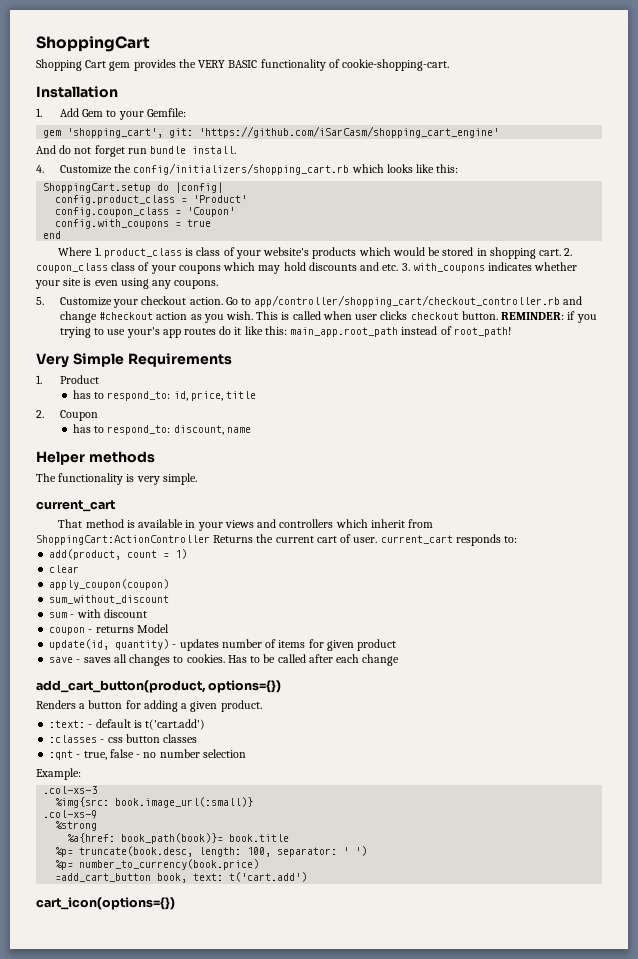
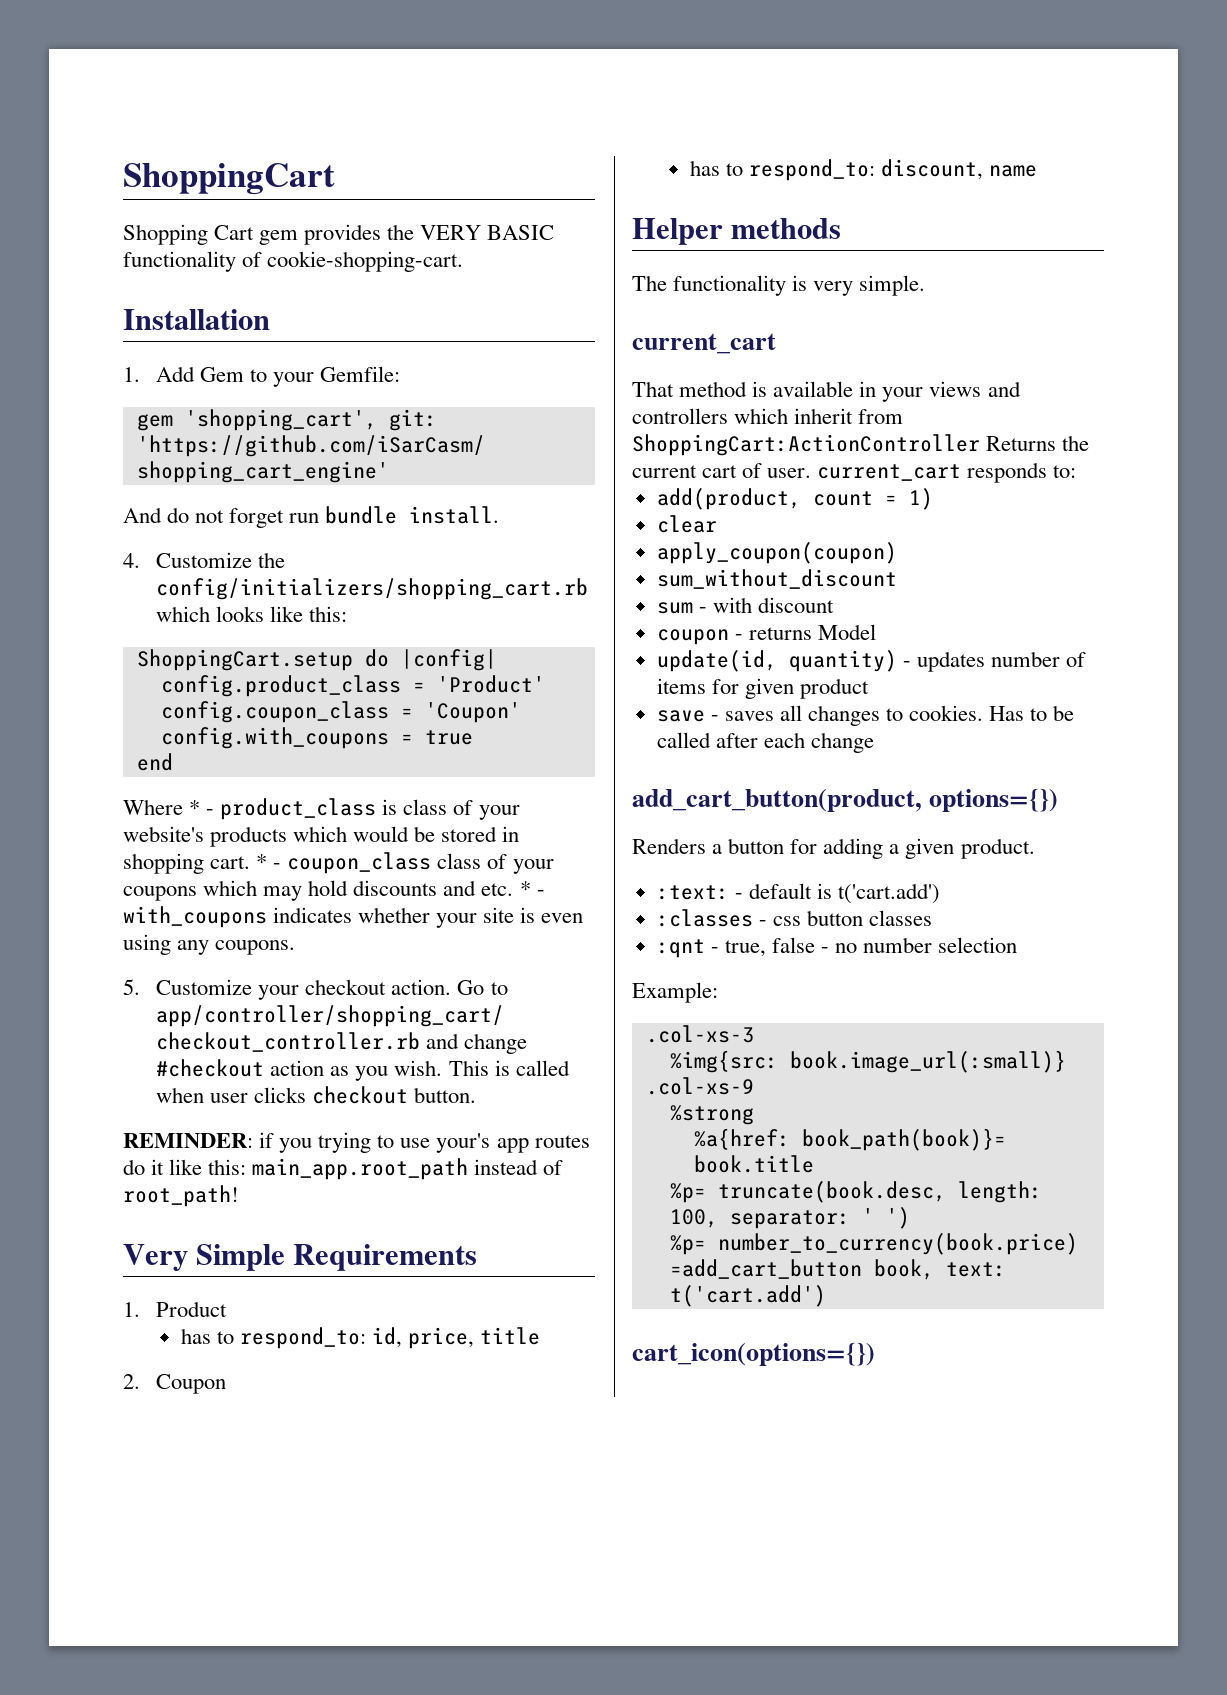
- Where 1. product_class is class of your website's products which would be stored in shopping cart.
+ Where * - product_class is class of your website's products which would be stored in shopping cart.
- 2. coupon_class class of your coupons which may hold discounts and etc. 3. with_coupons indicates whether your site is even using any coupons.
+ * - coupon_class class of your coupons which may hold discounts and etc. * - with_coupons indicates whether your site is even using any coupons.
- This is called when user clicks checkout button. REMINDER: if you trying to use your's app routes do it like this: main_app.root_path instead of root_path!
+ This is called when user clicks checkout button.
+ REMINDER: if you trying to use your's app routes do it like this: main_app.root_path instead of root_path!

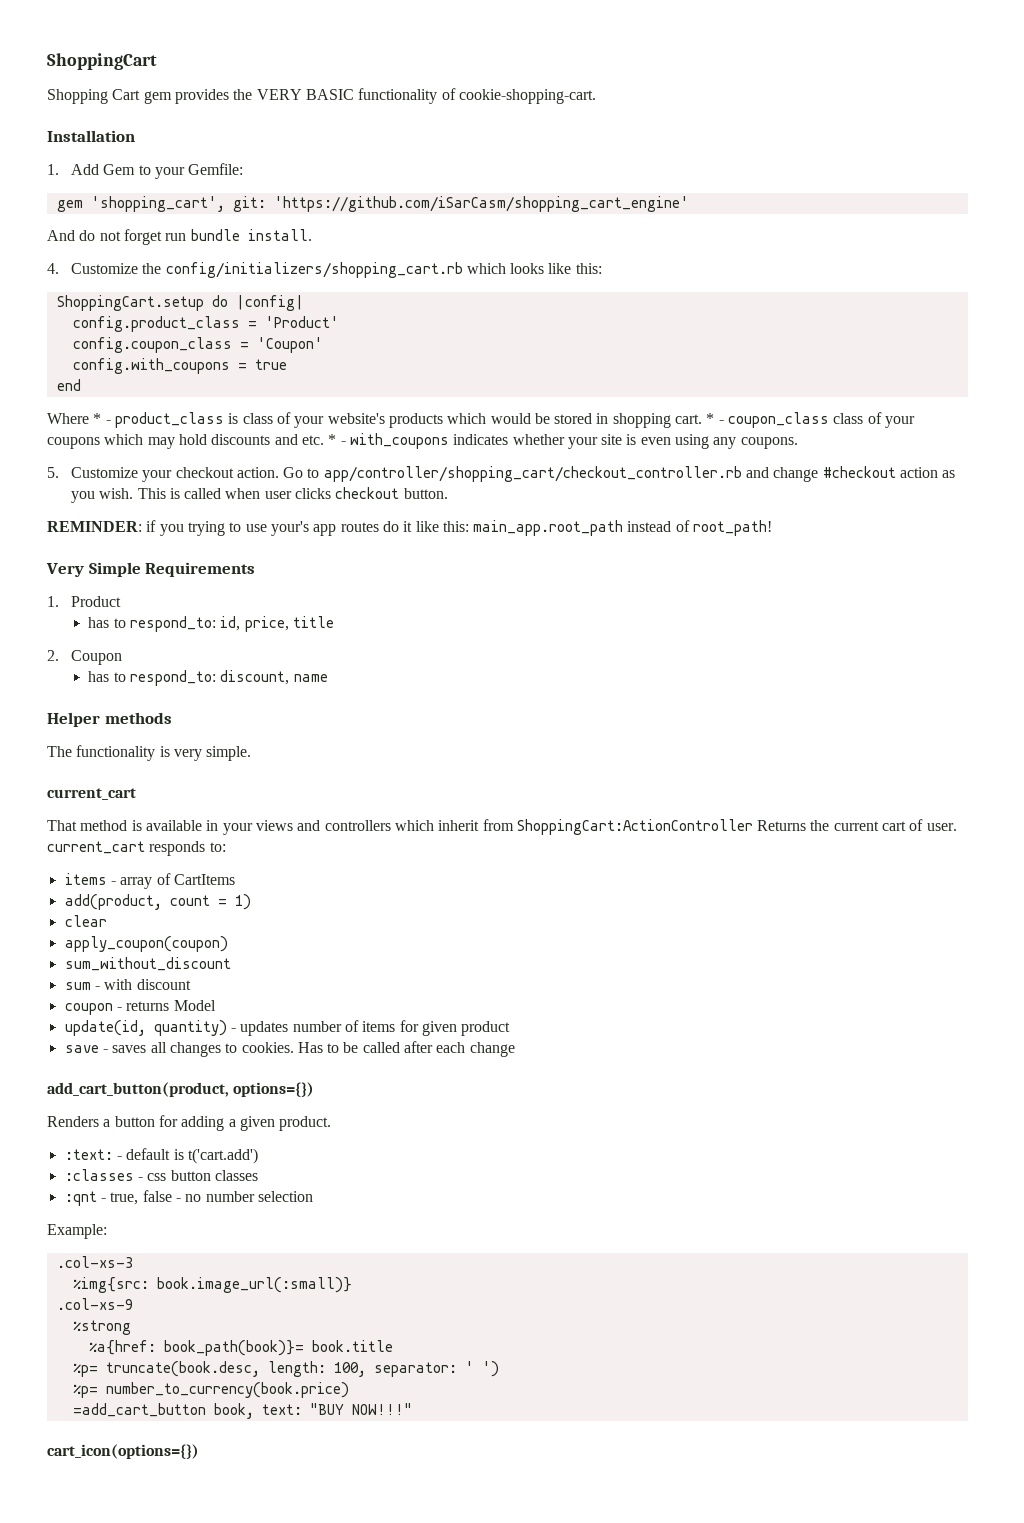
+ items - array of CartItems
- =add_cart_button book, text: t('cart.add')
+ =add_cart_button book, text: "BUY NOW!!!"

